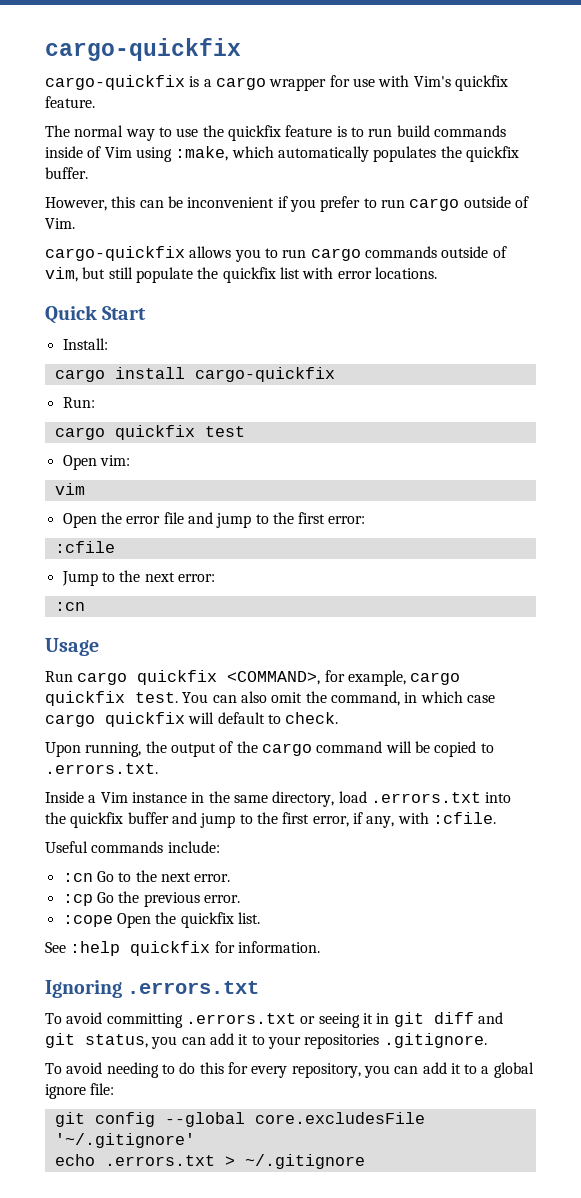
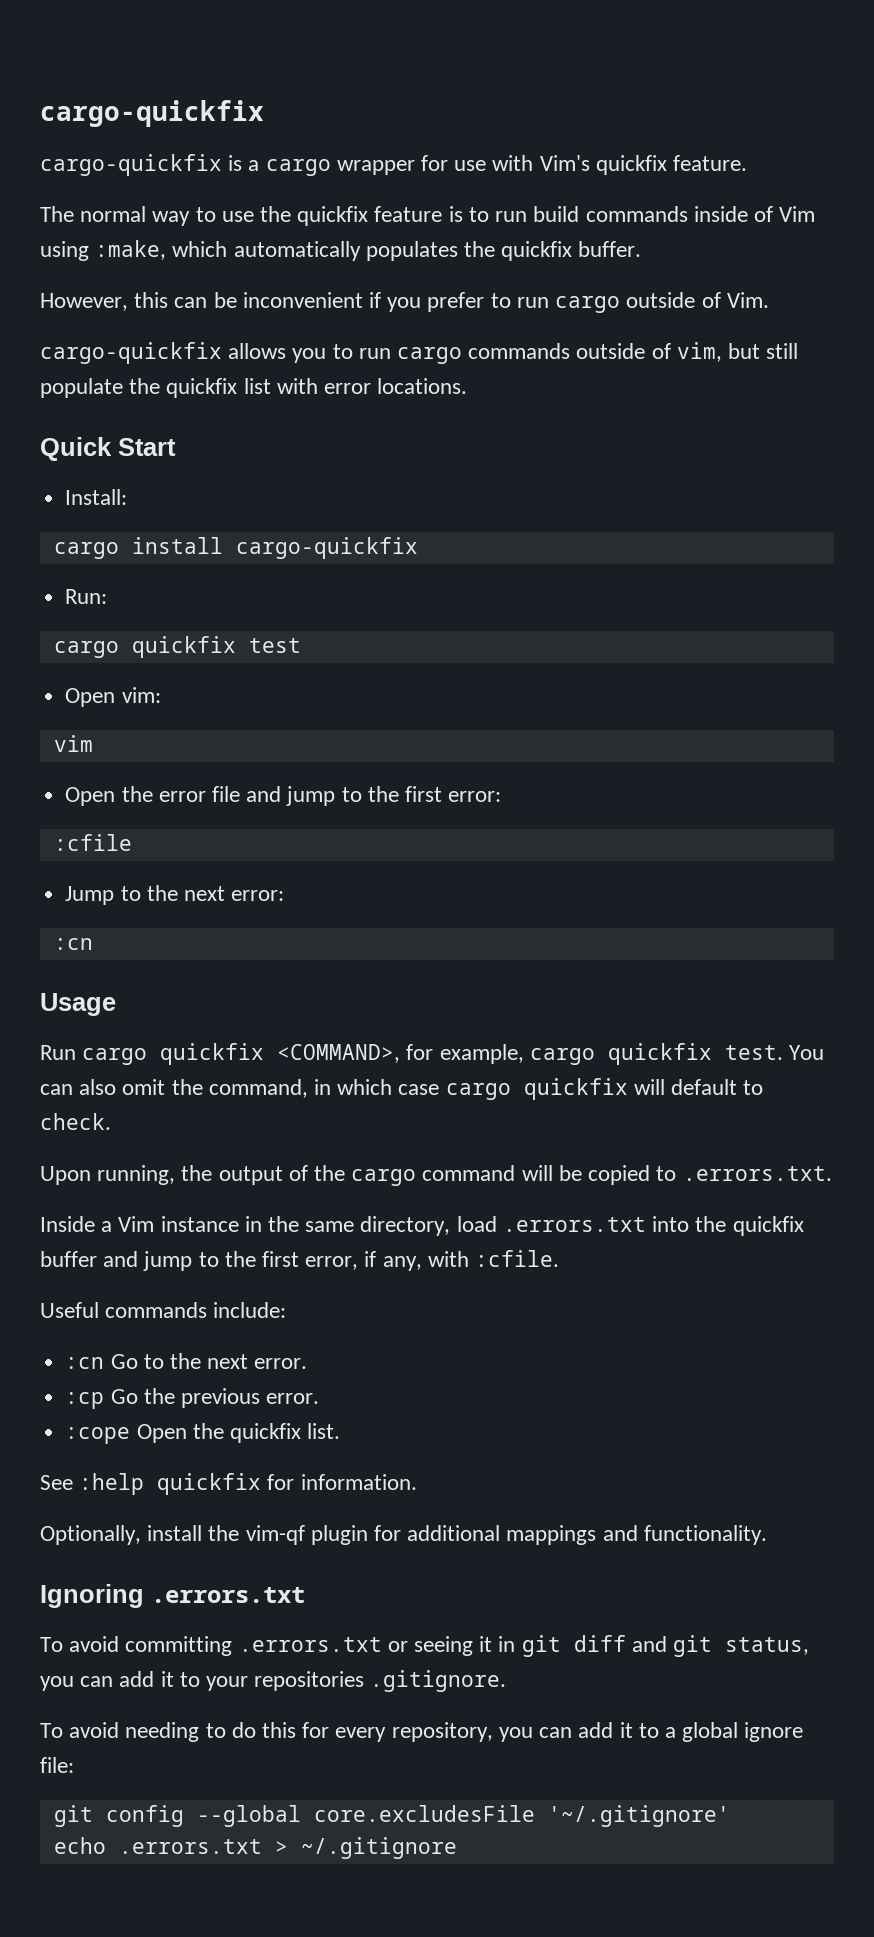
+ Optionally, install the vim-qf plugin for additional mappings and functionality.

